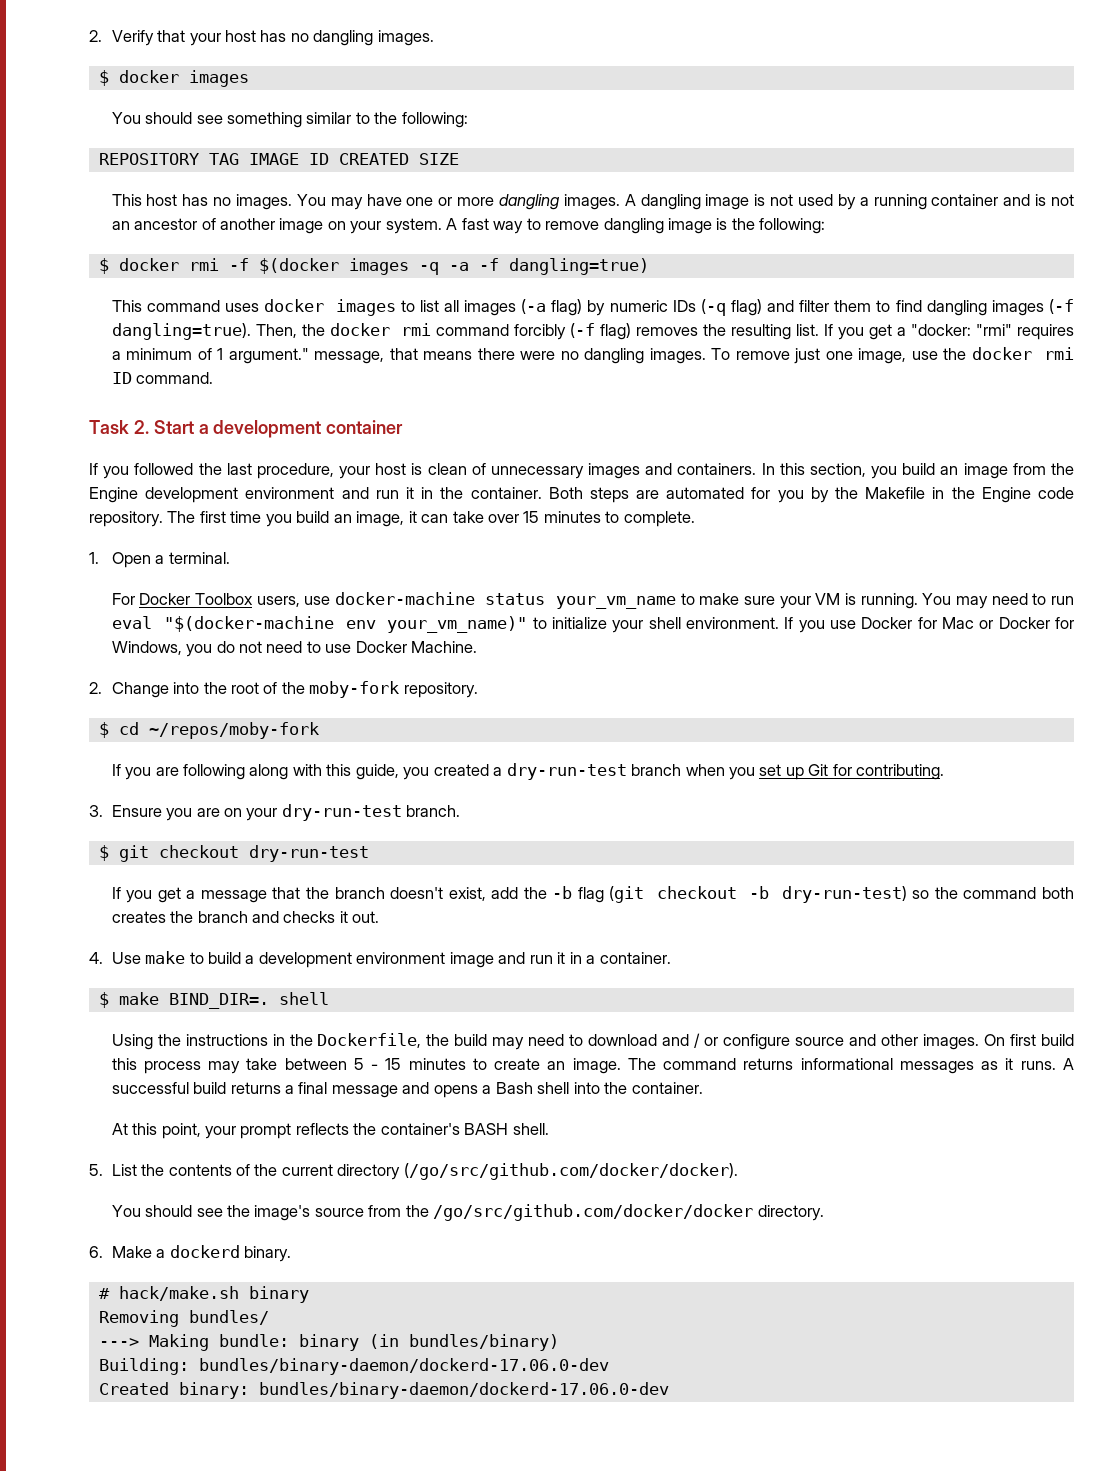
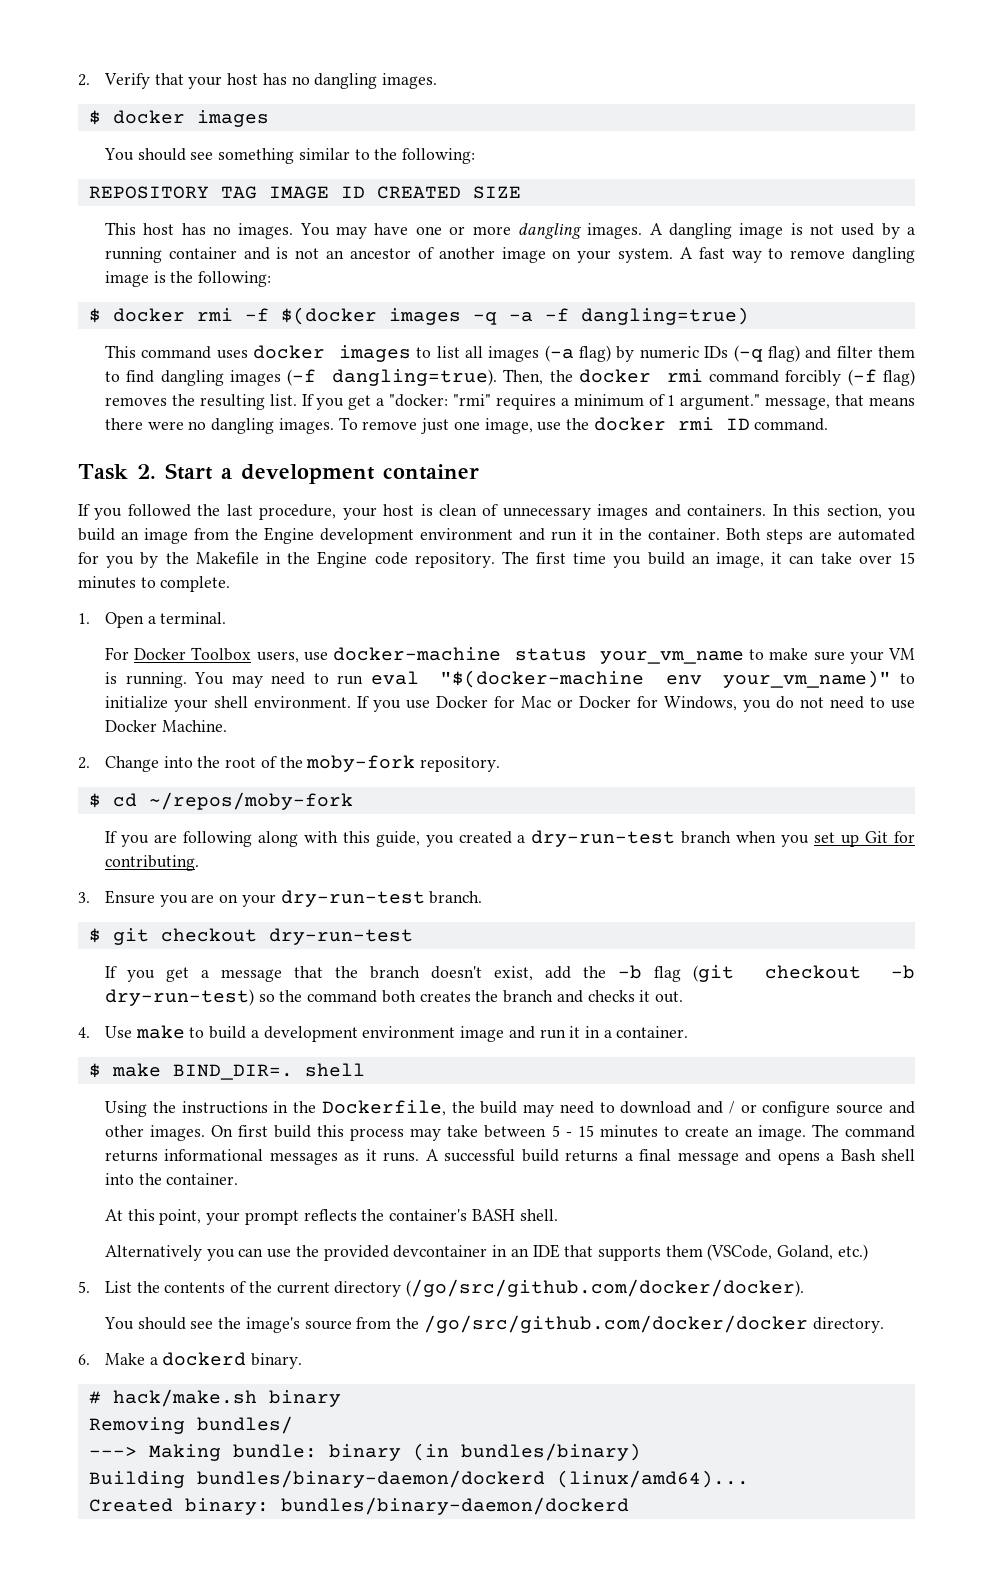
+ Alternatively you can use the provided devcontainer in an IDE that supports them (VSCode, Goland, etc.)
- Building: bundles/binary-daemon/dockerd-17.06.0-dev
+ Building bundles/binary-daemon/dockerd (linux/amd64)...
- Created binary: bundles/binary-daemon/dockerd-17.06.0-dev
+ Created binary: bundles/binary-daemon/dockerd

